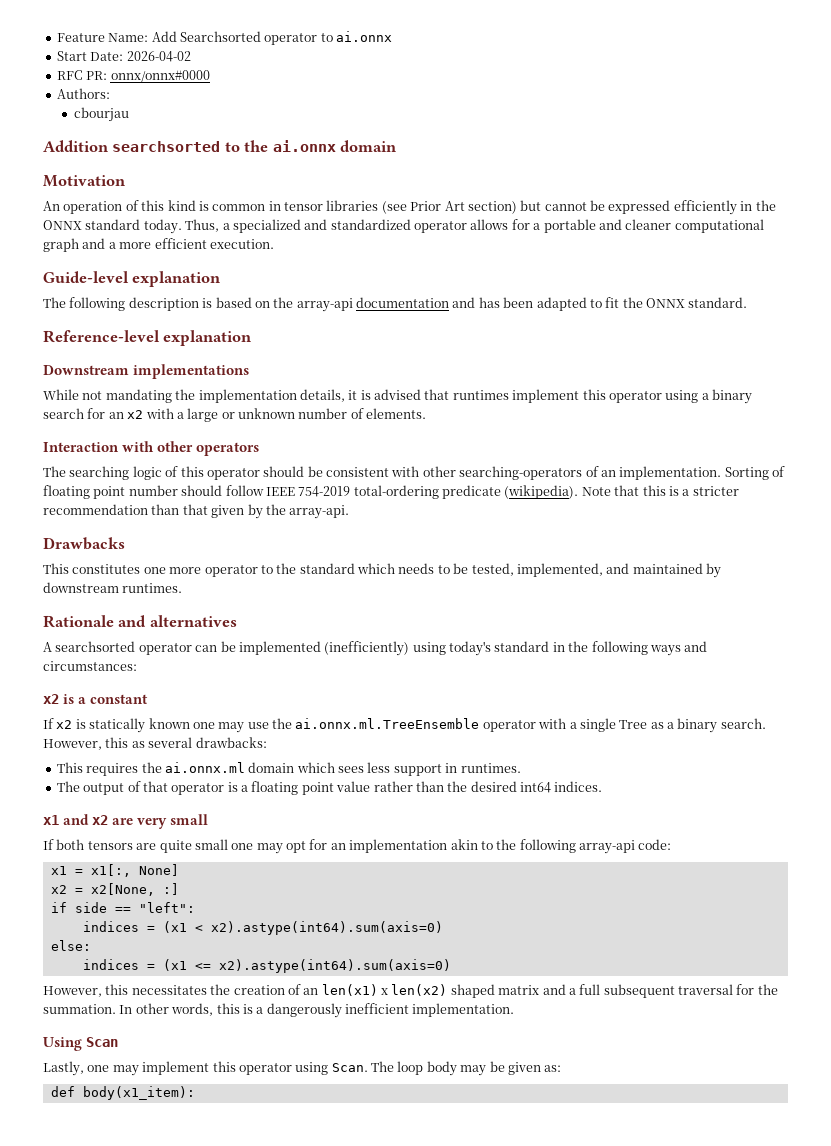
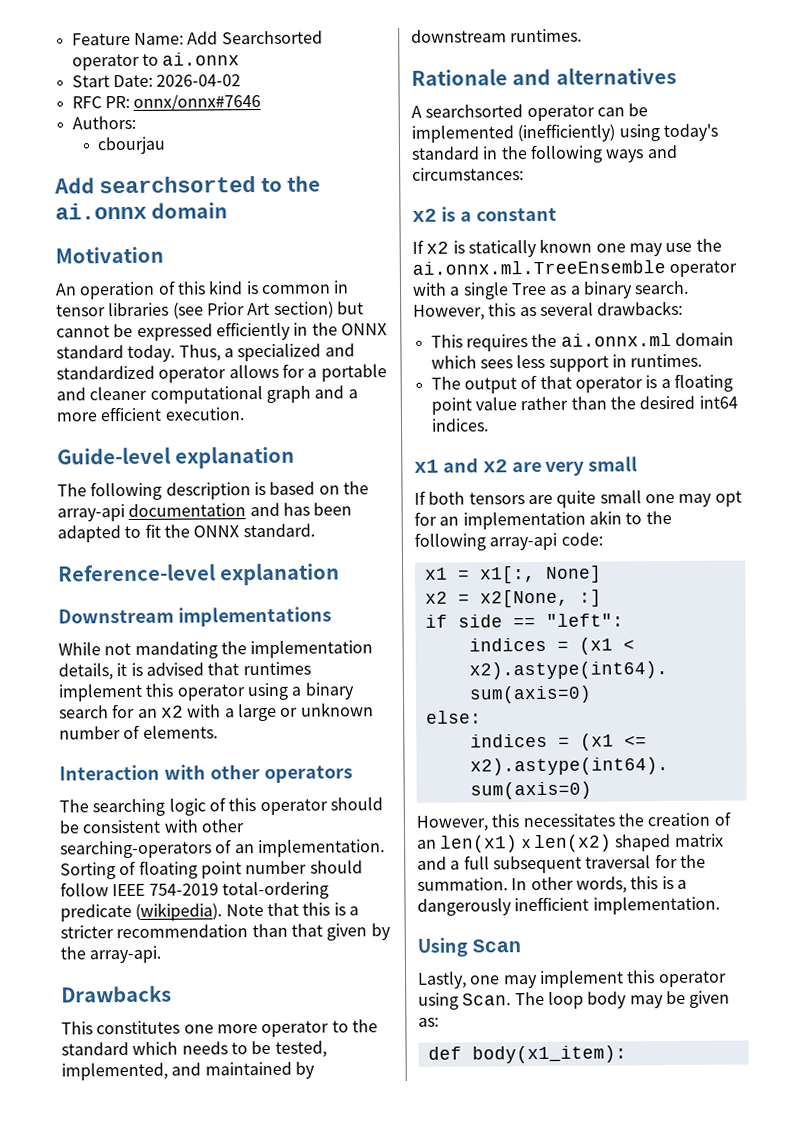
- RFC PR: onnx/onnx#0000
+ RFC PR: onnx/onnx#7646
- Addition searchsorted to the ai.onnx domain
+ Add searchsorted to the ai.onnx domain

